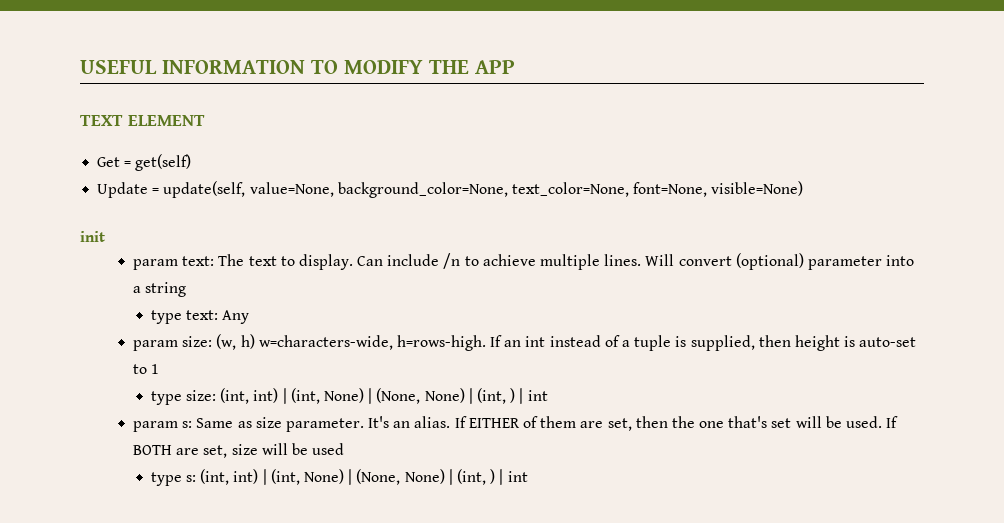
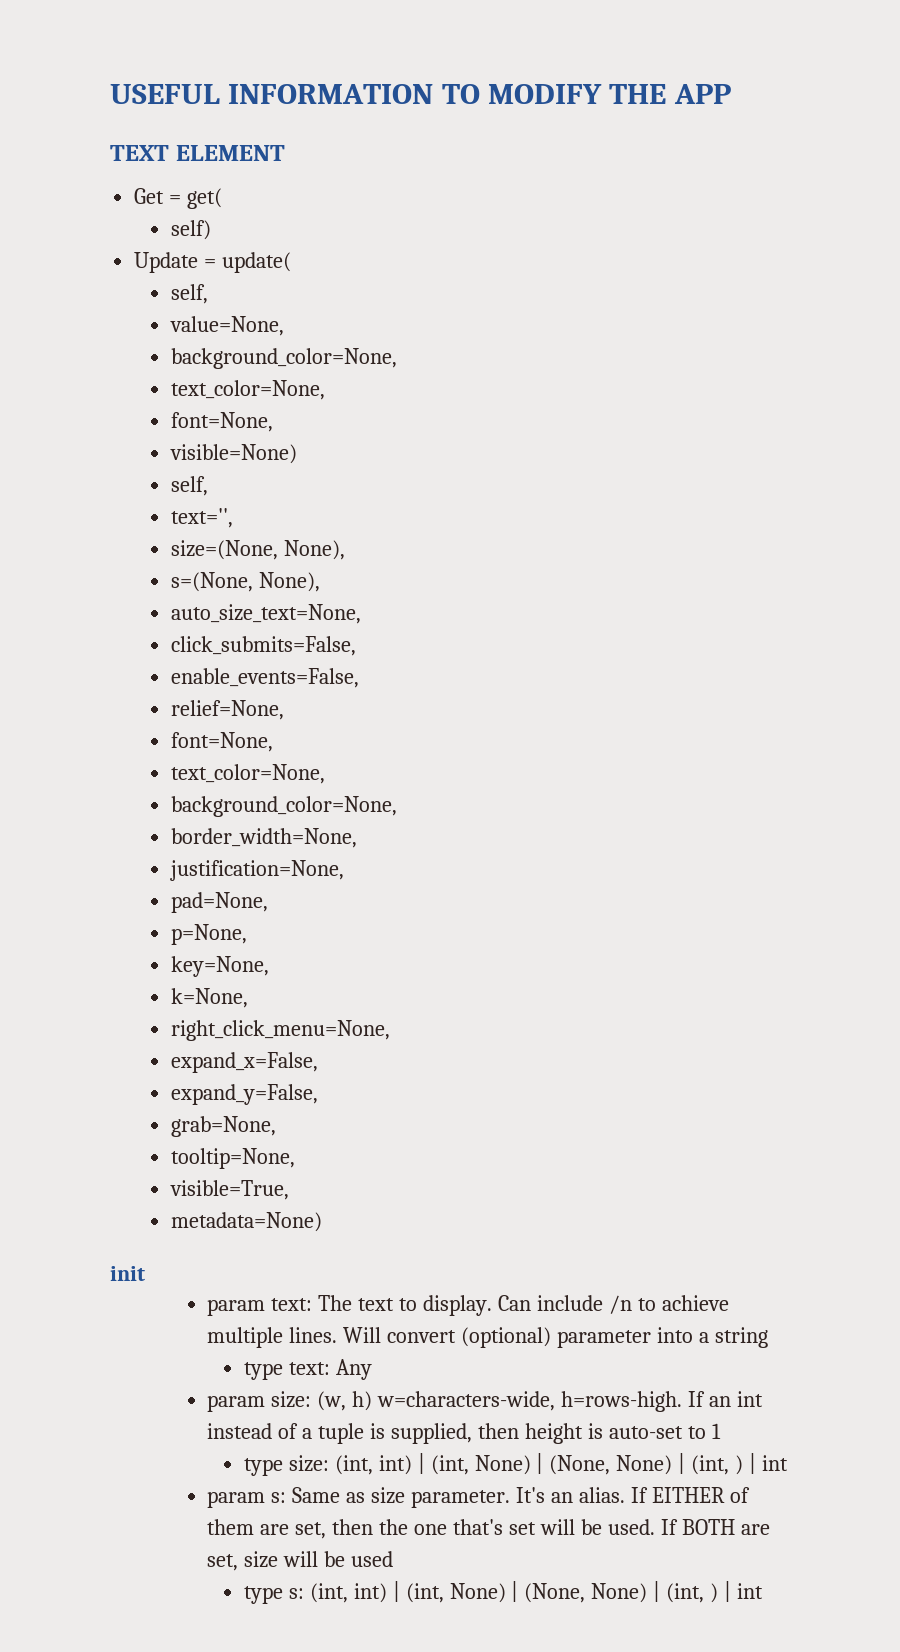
- Get = get(self)
+ Get = get(
+ self)
- Update = update(self, value=None, background_color=None, text_color=None, font=None, visible=None)
+ Update = update(
+ self,
+ value=None,
+ background_color=None,
+ text_color=None,
+ font=None,
+ visible=None)
+ self,
+ text='',
+ size=(None, None),
+ s=(None, None),
+ auto_size_text=None,
+ click_submits=False,
+ enable_events=False,
+ relief=None,
+ font=None,
+ text_color=None,
+ background_color=None,
+ border_width=None,
+ justification=None,
+ pad=None,
+ p=None,
+ key=None,
+ k=None,
+ right_click_menu=None,
+ expand_x=False,
+ expand_y=False,
+ grab=None,
+ tooltip=None,
+ visible=True,
+ metadata=None)

